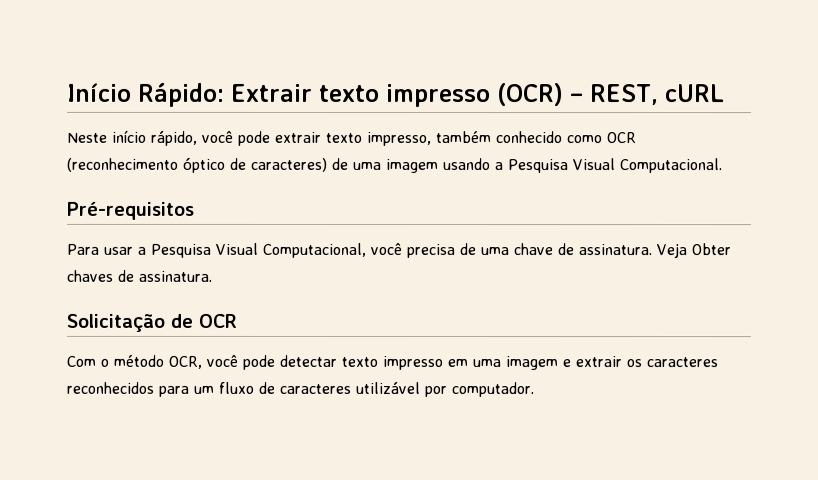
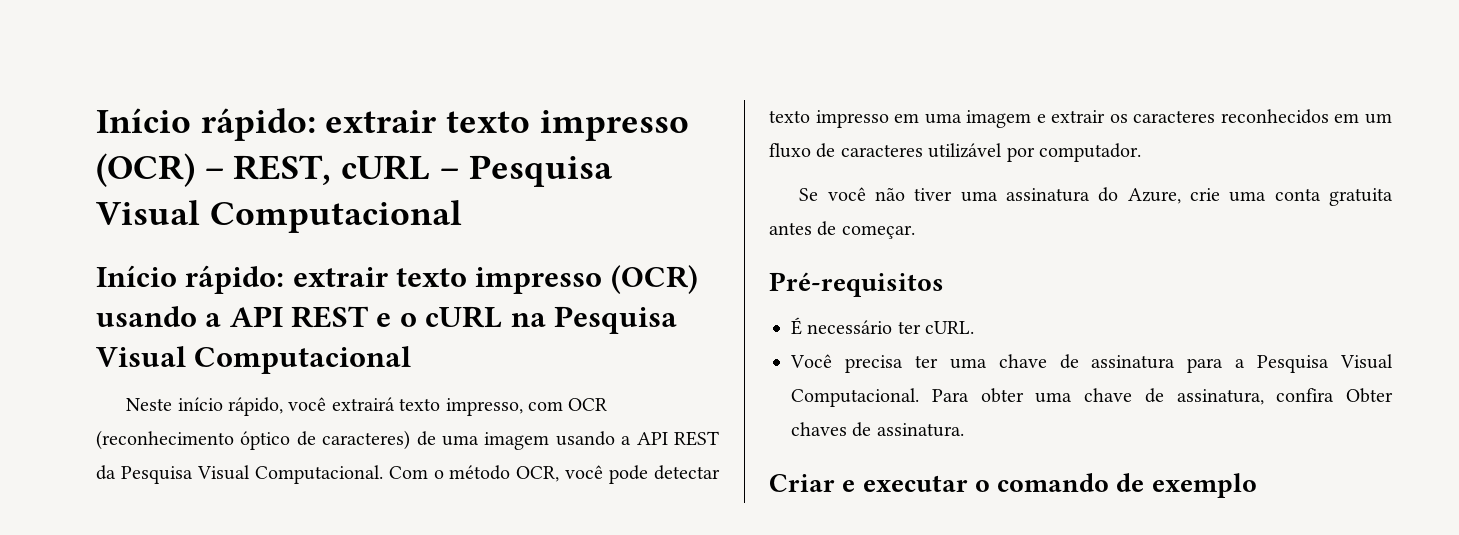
- Início Rápido: Extrair texto impresso (OCR) – REST, cURL
- Neste início rápido, você pode extrair texto impresso, também conhecido como OCR (reconhecimento óptico de caracteres) de uma imagem usando a Pesquisa Visual Computacional.
- Pré-requisitos
- Para usar a Pesquisa Visual Computacional, você precisa de uma chave de assinatura. Veja Obter chaves de assinatura.
- Solicitação de OCR
- Com o método OCR, você pode detectar texto impresso em uma imagem e extrair os caracteres reconhecidos para um fluxo de caracteres utilizável por computador.
+ Início rápido: extrair texto impresso (OCR) – REST, cURL – Pesquisa Visual Computacional
+ Início rápido: extrair texto impresso (OCR) usando a API REST e o cURL na Pesquisa Visual Computacional
+ Neste início rápido, você extrairá texto impresso, com OCR (reconhecimento óptico de caracteres) de uma imagem usando a API REST da Pesquisa Visual Computacional. Com o método OCR, você pode detectar texto impresso em uma imagem e extrair os caracteres reconhecidos em um fluxo de caracteres utilizável por computador.
+ Se você não tiver uma assinatura do Azure, crie uma conta gratuita antes de começar.
+ Pré-requisitos
+ É necessário ter cURL.
+ Você precisa ter uma chave de assinatura para a Pesquisa Visual Computacional. Para obter uma chave de assinatura, confira Obter chaves de assinatura.
+ Criar e executar o comando de exemplo

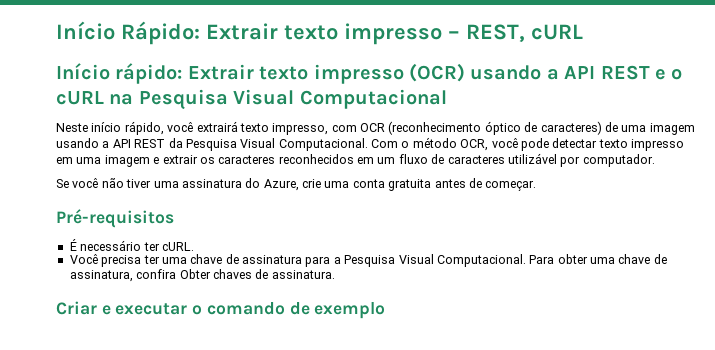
- Início rápido: extrair texto impresso (OCR) – REST, cURL – Pesquisa Visual Computacional
- Início rápido: extrair texto impresso (OCR) usando a API REST e o cURL na Pesquisa Visual Computacional
+ Início Rápido: Extrair texto impresso – REST, cURL
+ Início rápido: Extrair texto impresso (OCR) usando a API REST e o cURL na Pesquisa Visual Computacional

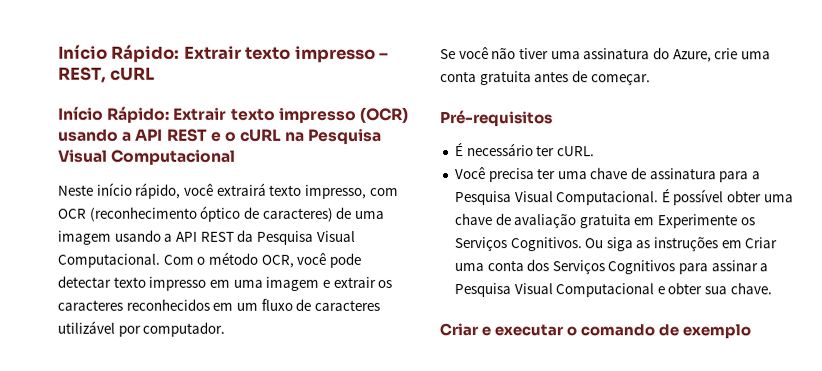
- Início rápido: Extrair texto impresso (OCR) usando a API REST e o cURL na Pesquisa Visual Computacional
+ Início Rápido: Extrair texto impresso (OCR) usando a API REST e o cURL na Pesquisa Visual Computacional
- Para obter uma chave de assinatura, confira Obter chaves de assinatura.
+ É possível obter uma chave de avaliação gratuita em Experimente os Serviços Cognitivos. Ou siga as instruções em Criar uma conta dos Serviços Cognitivos para assinar a Pesquisa Visual Computacional e obter sua chave.

